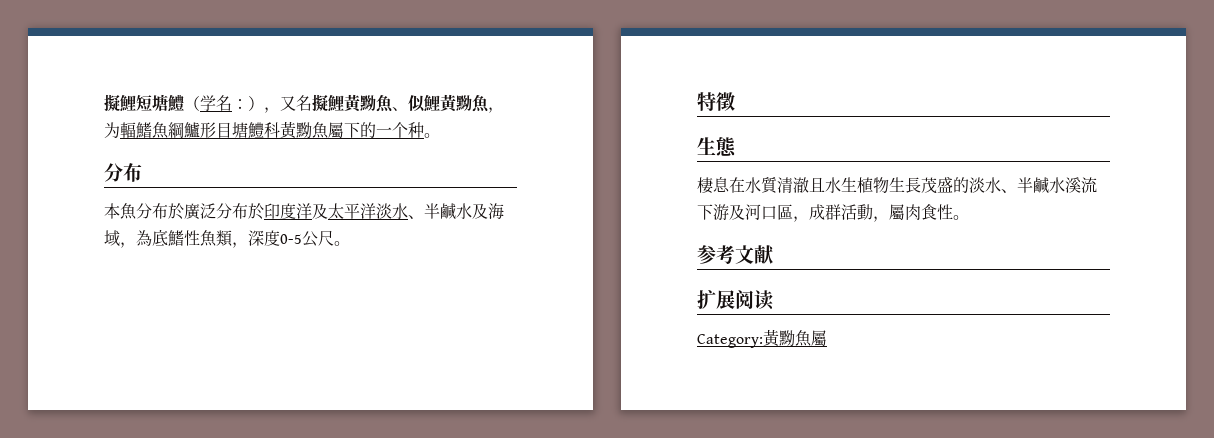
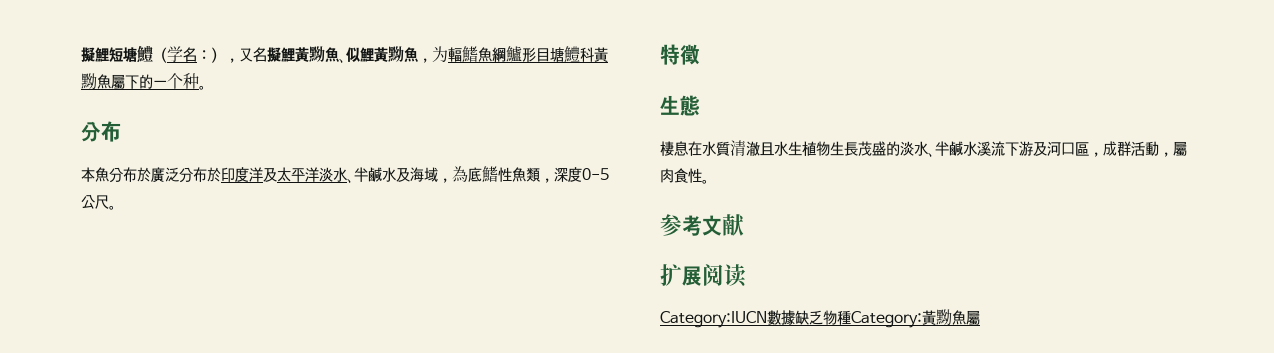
- Category:黃黝魚屬
+ Category:IUCN數據缺乏物種Category:黃黝魚屬

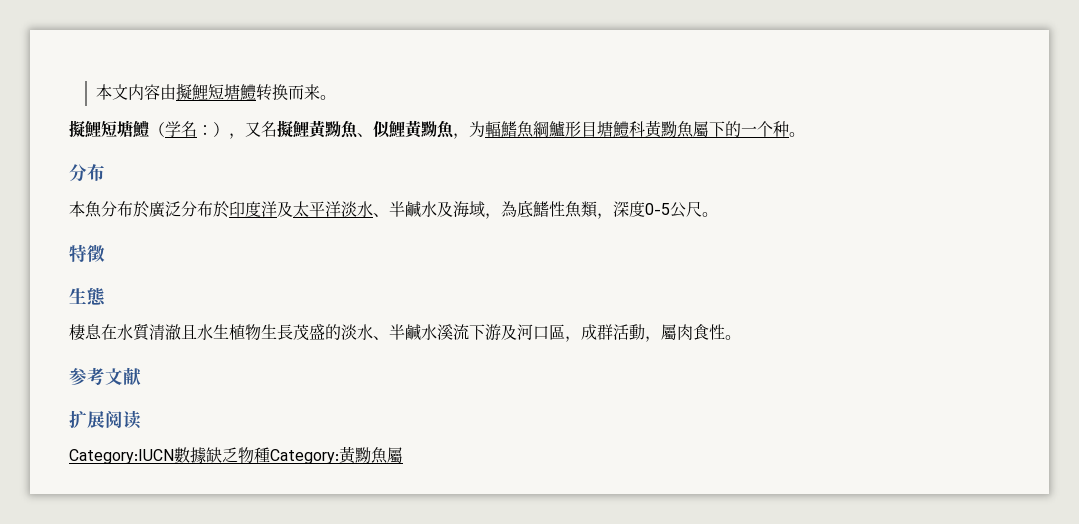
+ 本文内容由擬鯉短塘鱧转换而来。

